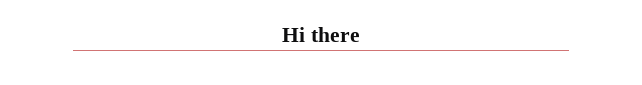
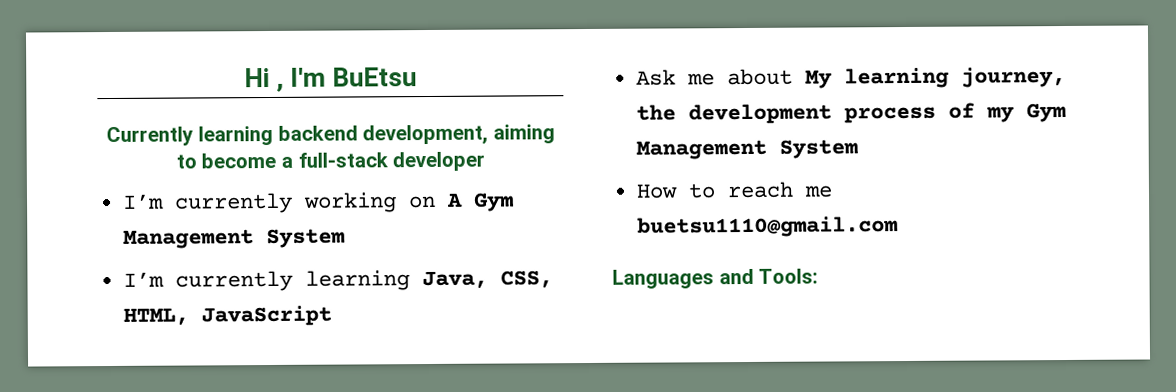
- Hi there
+ Hi , I'm BuEtsu
+ Currently learning backend development, aiming to become a full-stack developer
+ I’m currently working on A Gym Management System
+ I’m currently learning Java, CSS, HTML, JavaScript
+ Ask me about My learning journey, the development process of my Gym Management System
+ How to reach me buetsu1110@gmail.com
+ Languages and Tools:

